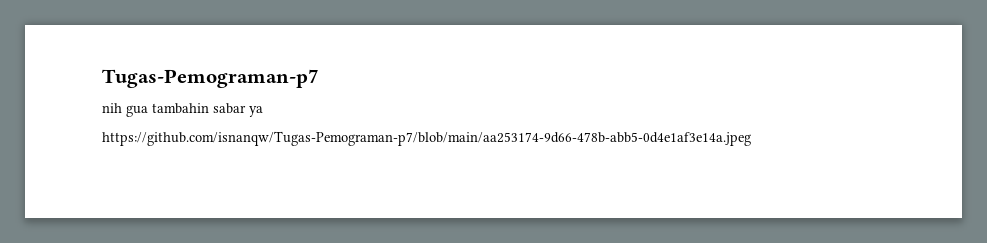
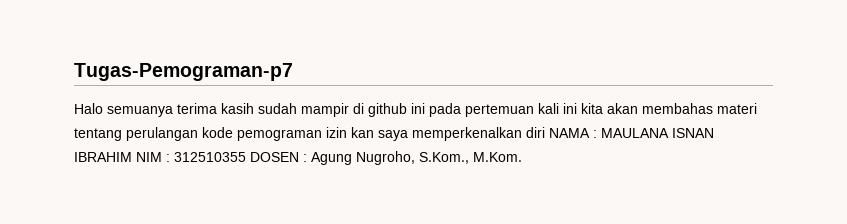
- nih gua tambahin sabar ya
- https://github.com/isnanqw/Tugas-Pemograman-p7/blob/main/aa253174-9d66-478b-abb5-0d4e1af3e14a.jpeg
+ Halo semuanya terima kasih sudah mampir di github ini pada pertemuan kali ini kita akan membahas materi tentang perulangan kode pemograman izin kan saya memperkenalkan diri NAMA : MAULANA ISNAN IBRAHIM NIM : 312510355 DOSEN : Agung Nugroho, S.Kom., M.Kom.

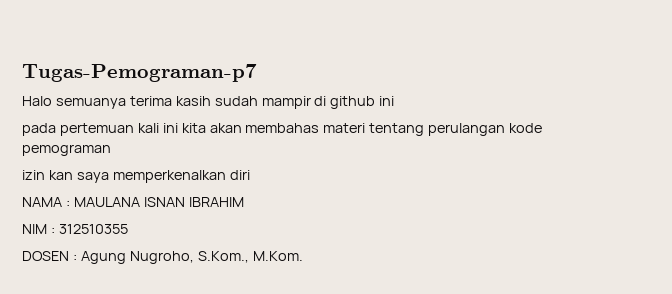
- Halo semuanya terima kasih sudah mampir di github ini pada pertemuan kali ini kita akan membahas materi tentang perulangan kode pemograman izin kan saya memperkenalkan diri NAMA : MAULANA ISNAN IBRAHIM NIM : 312510355 DOSEN : Agung Nugroho, S.Kom., M.Kom.
+ Halo semuanya terima kasih sudah mampir di github ini
+ pada pertemuan kali ini kita akan membahas materi tentang perulangan kode pemograman
+ izin kan saya memperkenalkan diri
+ NAMA : MAULANA ISNAN IBRAHIM
+ NIM : 312510355
+ DOSEN : Agung Nugroho, S.Kom., M.Kom.

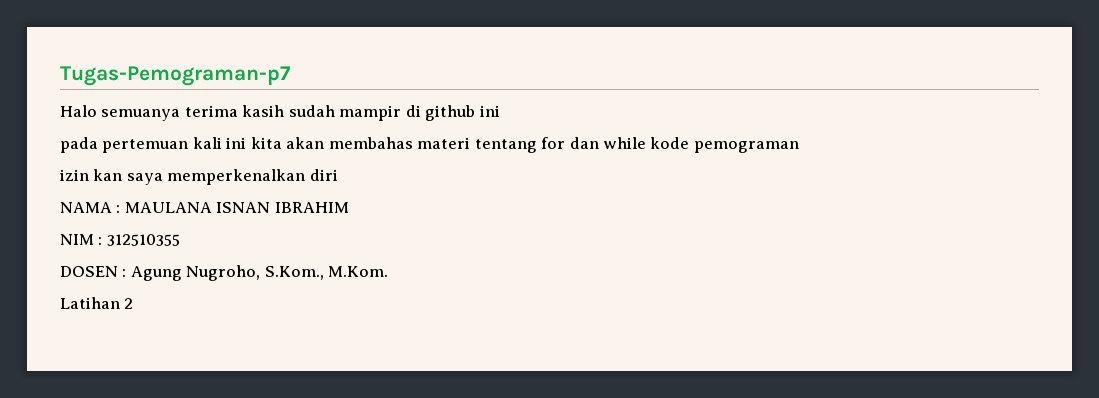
- pada pertemuan kali ini kita akan membahas materi tentang perulangan kode pemograman
+ pada pertemuan kali ini kita akan membahas materi tentang for dan while kode pemograman
+ Latihan 2

